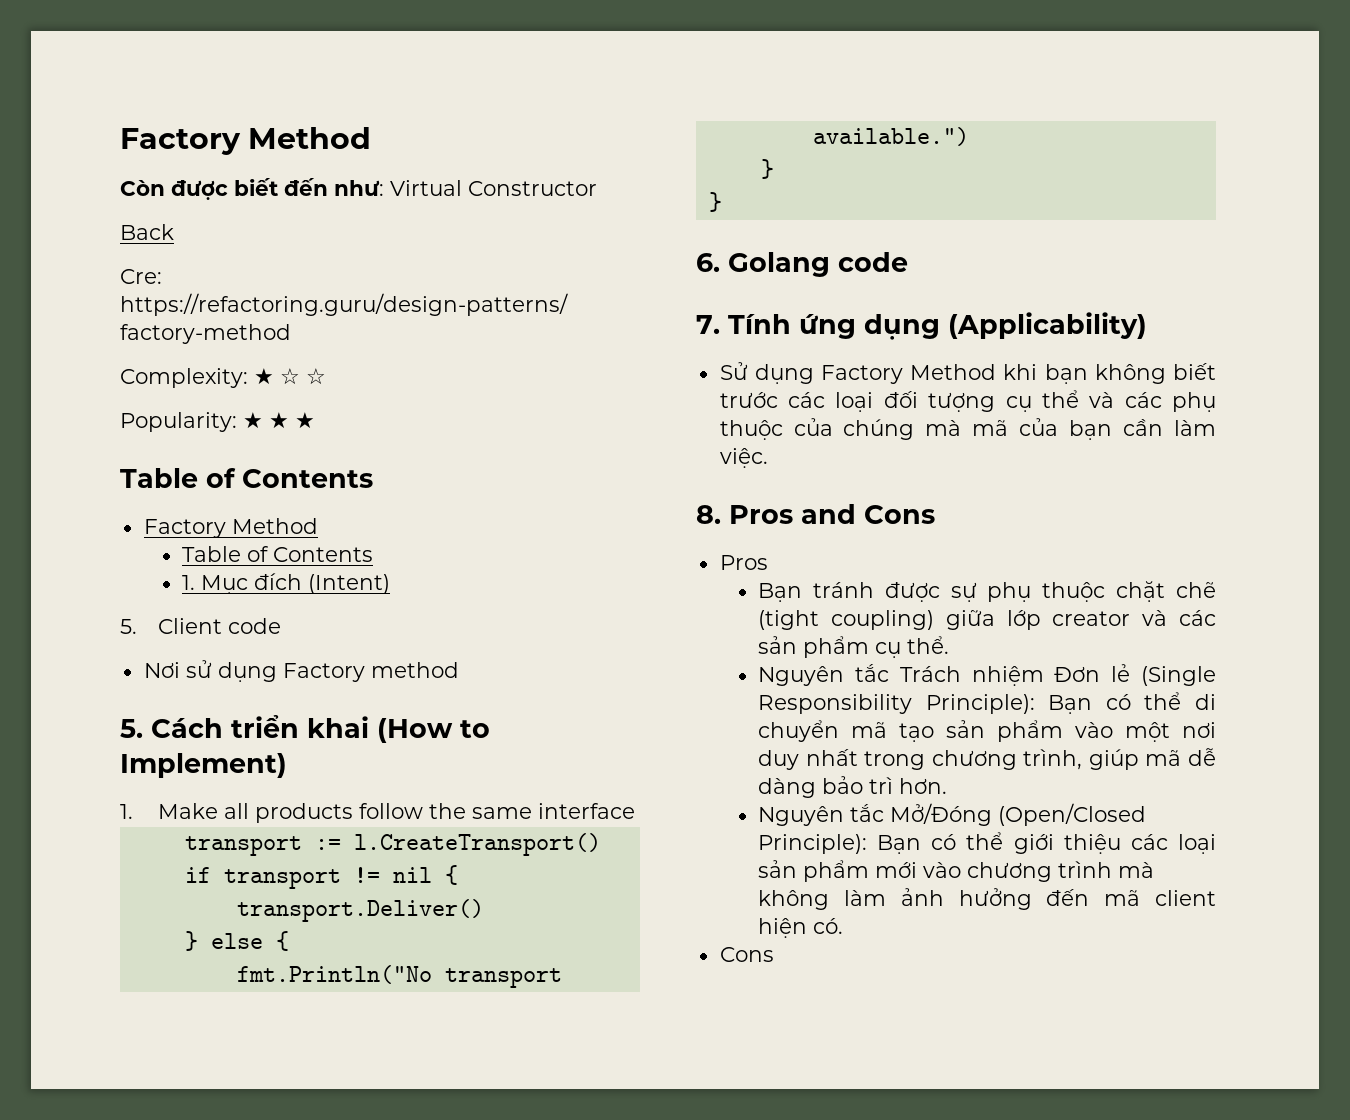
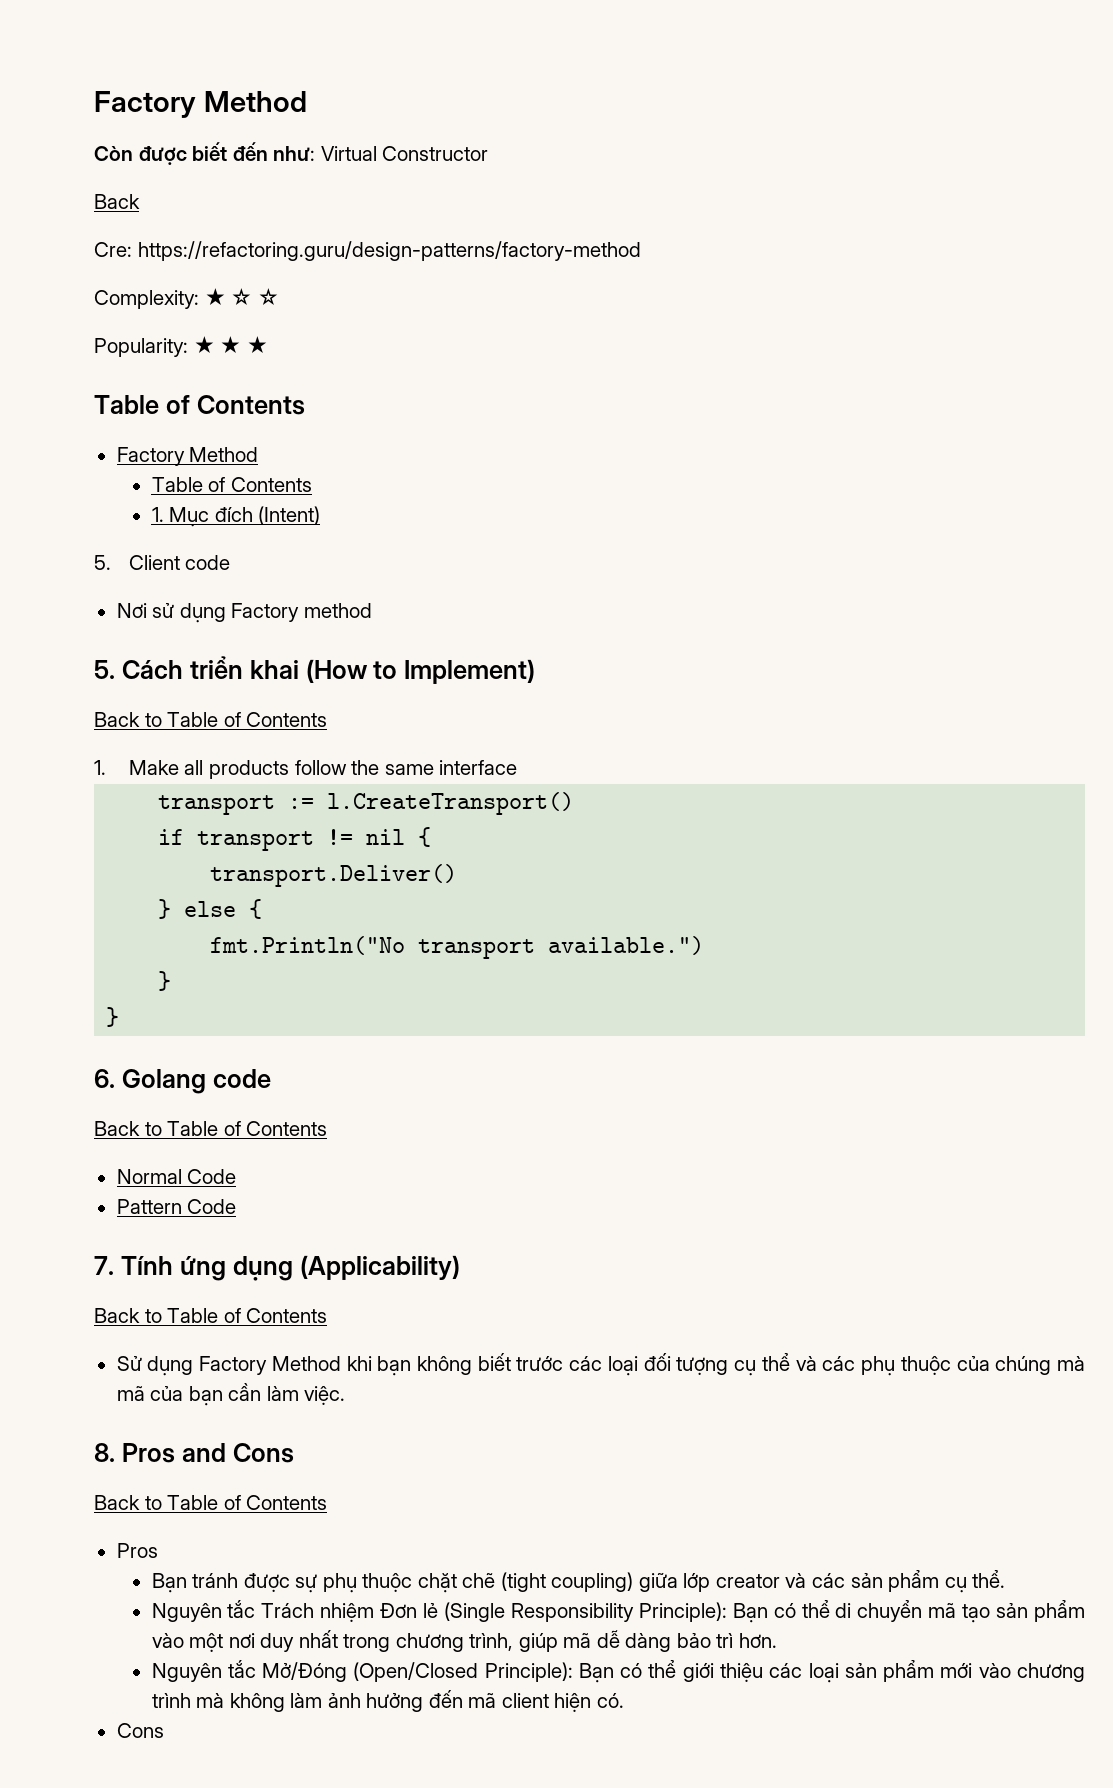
  5. Cách triển khai (How to Implement)
+ Back to Table of Contents
  6. Golang code
+ Back to Table of Contents
+ Normal Code
+ Pattern Code
  7. Tính ứng dụng (Applicability)
+ Back to Table of Contents
  8. Pros and Cons
+ Back to Table of Contents

